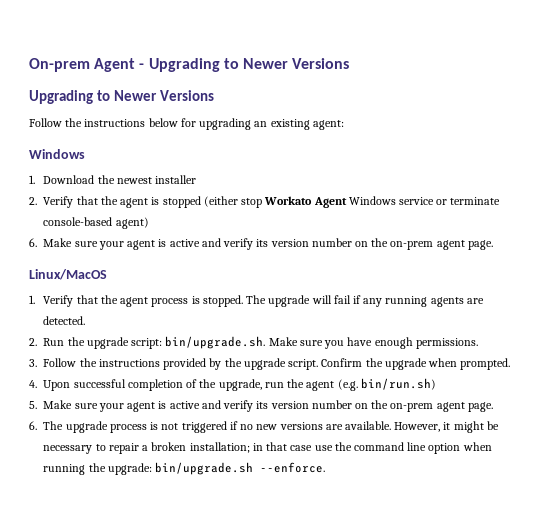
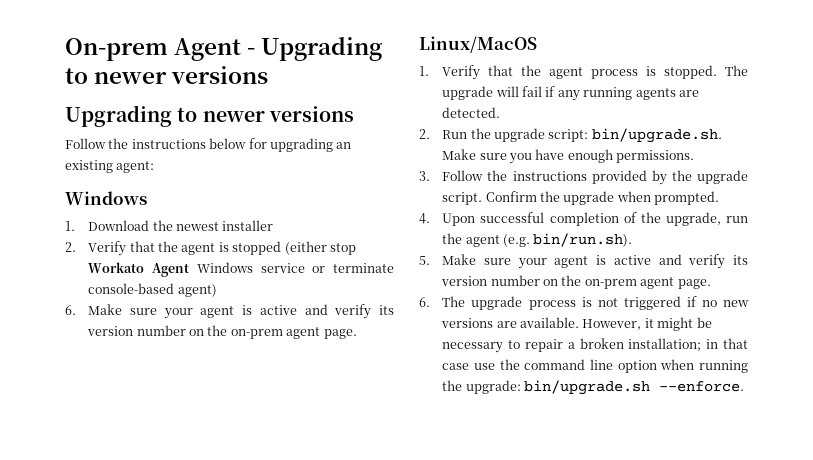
- On-prem Agent - Upgrading to Newer Versions
- Upgrading to Newer Versions
+ On-prem Agent - Upgrading to newer versions
+ Upgrading to newer versions
- 4. Upon successful completion of the upgrade, run the agent (e.g. bin/run.sh)
+ 4. Upon successful completion of the upgrade, run the agent (e.g. bin/run.sh).

